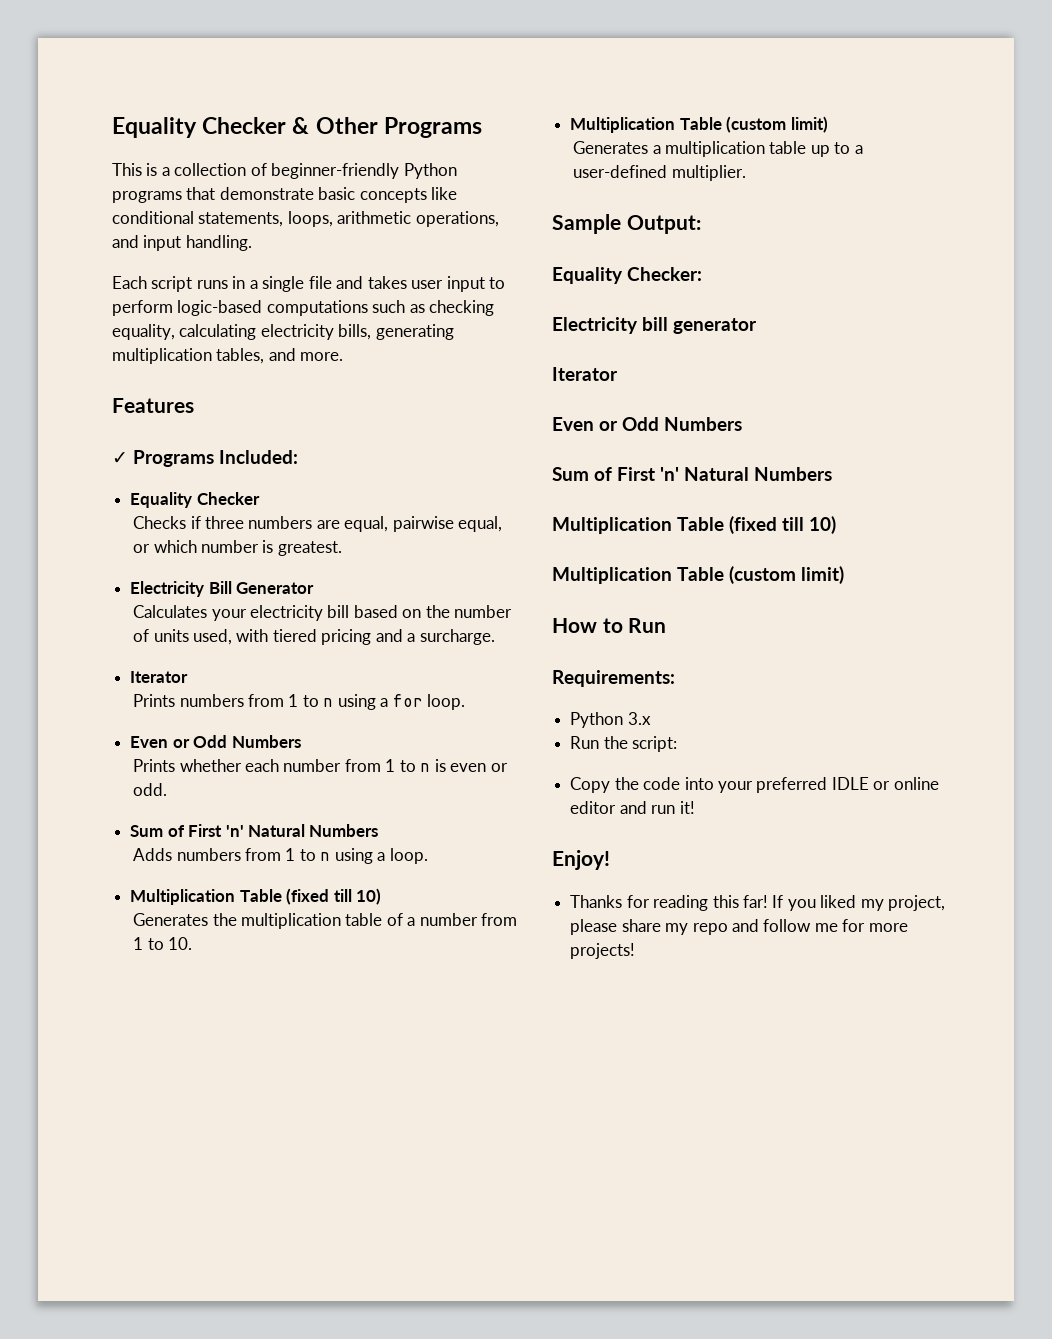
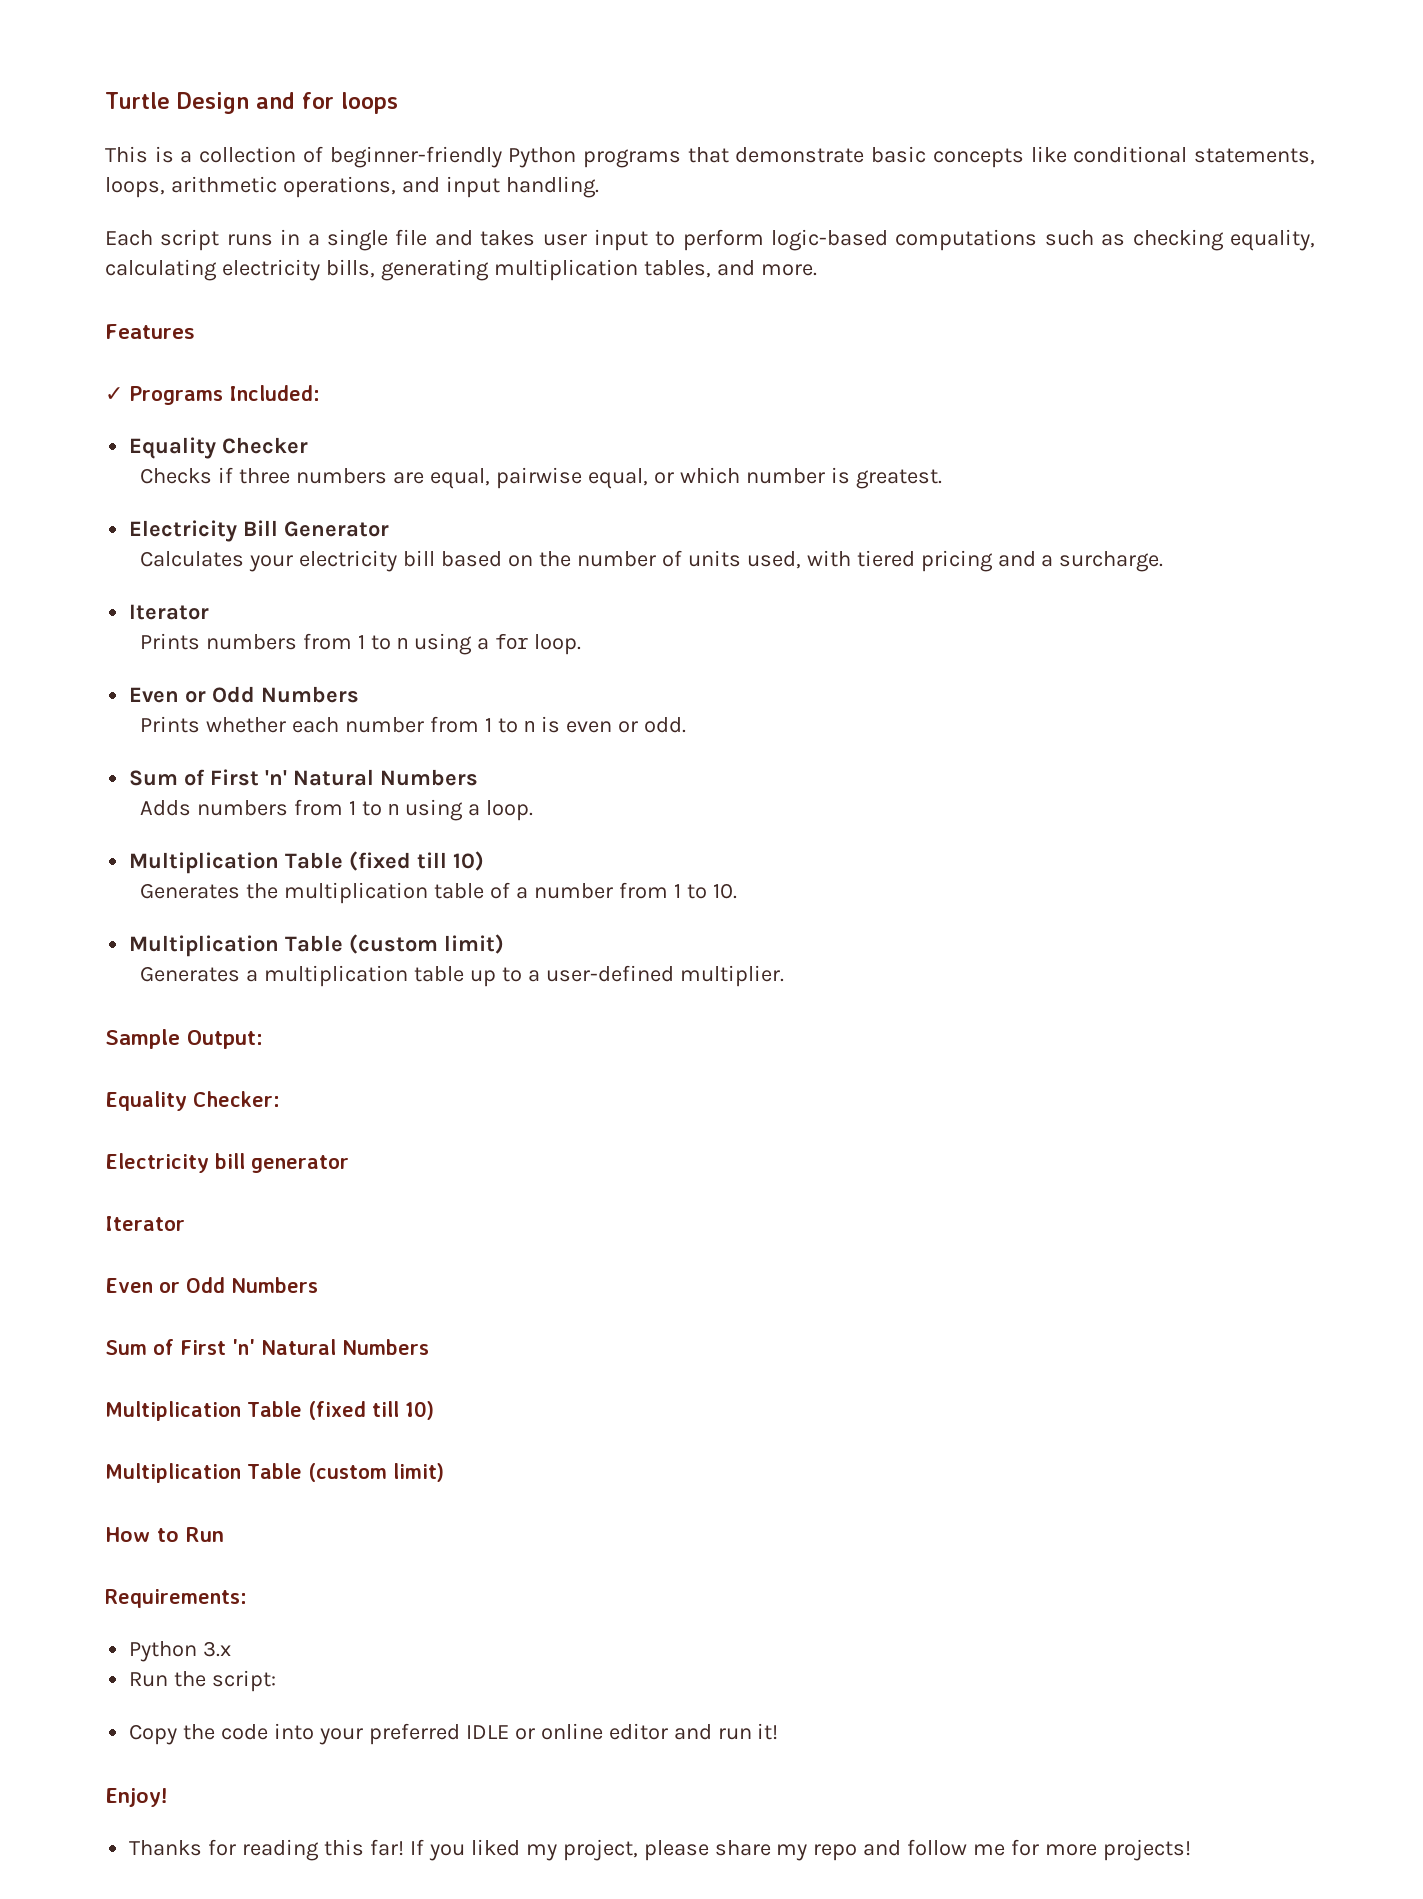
- Equality Checker & Other Programs
+ Turtle Design and for loops

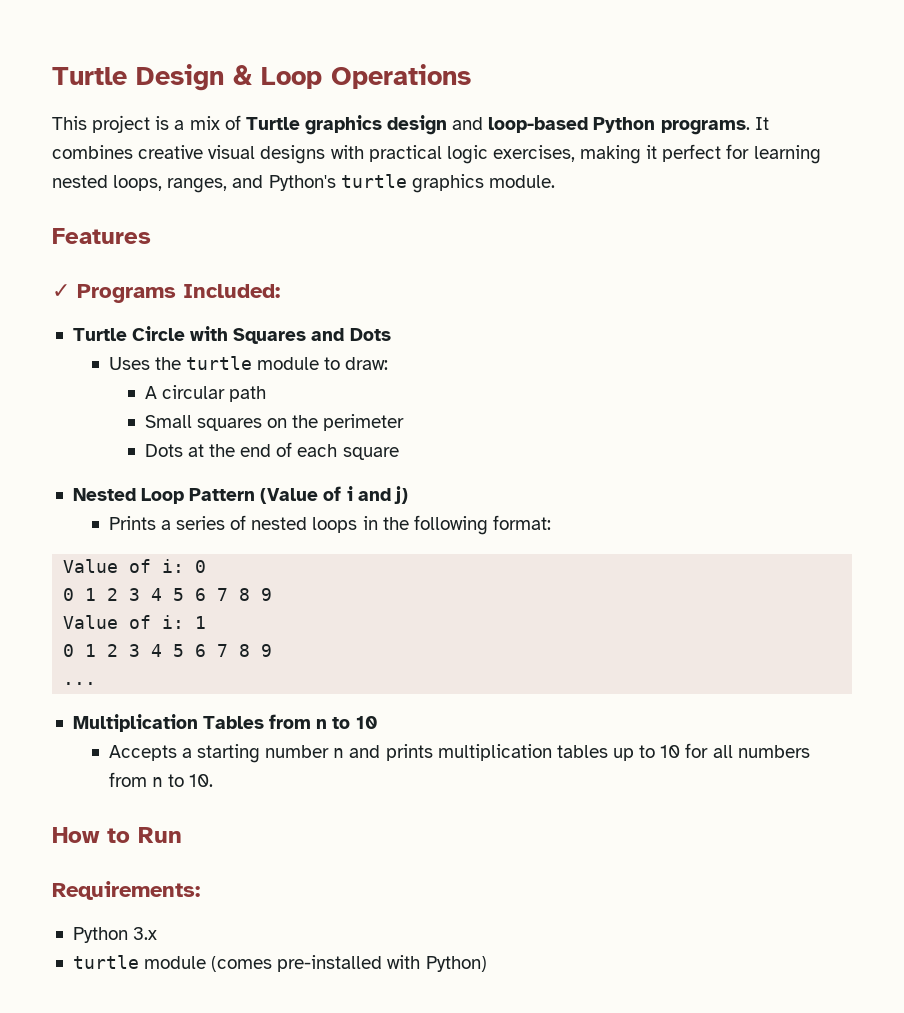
- Turtle Design and for loops
+ Turtle Design & Loop Operations
- This is a collection of beginner-friendly Python programs that demonstrate basic concepts like conditional statements, loops, arithmetic operations, and input handling.
- Each script runs in a single file and takes user input to perform logic-based computations such as checking equality, calculating electricity bills, generating multiplication tables, and more.
+ This project is a mix of Turtle graphics design and loop-based Python programs. It combines creative visual designs with practical logic exercises, making it perfect for learning nested loops, ranges, and Python's turtle graphics module.
  Features
  ✓ Programs Included:
- Equality Checker
- Checks if three numbers are equal, pairwise equal, or which number is greatest.
- Electricity Bill Generator
- Calculates your electricity bill based on the number of units used, with tiered pricing and a surcharge.
- Iterator
- Prints numbers from 1 to n using a for loop.
- Even or Odd Numbers
- Prints whether each number from 1 to n is even or odd.
- Sum of First 'n' Natural Numbers
- Adds numbers from 1 to n using a loop.
- Multiplication Table (fixed till 10)
- Generates the multiplication table of a number from 1 to 10.
- Multiplication Table (custom limit)
- Generates a multiplication table up to a user-defined multiplier.
- Sample Output:
- Equality Checker:
- Electricity bill generator
- Iterator
- Even or Odd Numbers
- Sum of First 'n' Natural Numbers
- Multiplication Table (fixed till 10)
- Multiplication Table (custom limit)
+ Turtle Circle with Squares and Dots
+ Uses the turtle module to draw:
+ A circular path
+ Small squares on the perimeter
+ Dots at the end of each square
+ Nested Loop Pattern (Value of i and j)
+ Prints a series of nested loops in the following format:
+ Value of i: 0
+ 0 1 2 3 4 5 6 7 8 9
+ Value of i: 1
+ 0 1 2 3 4 5 6 7 8 9
+ ...
+ Multiplication Tables from n to 10
+ Accepts a starting number n and prints multiplication tables up to 10 for all numbers from n to 10.
- Run the script:
- Copy the code into your preferred IDLE or online editor and run it!
- Enjoy!
- Thanks for reading this far! If you liked my project, please share my repo and follow me for more projects!
+ turtle module (comes pre-installed with Python)

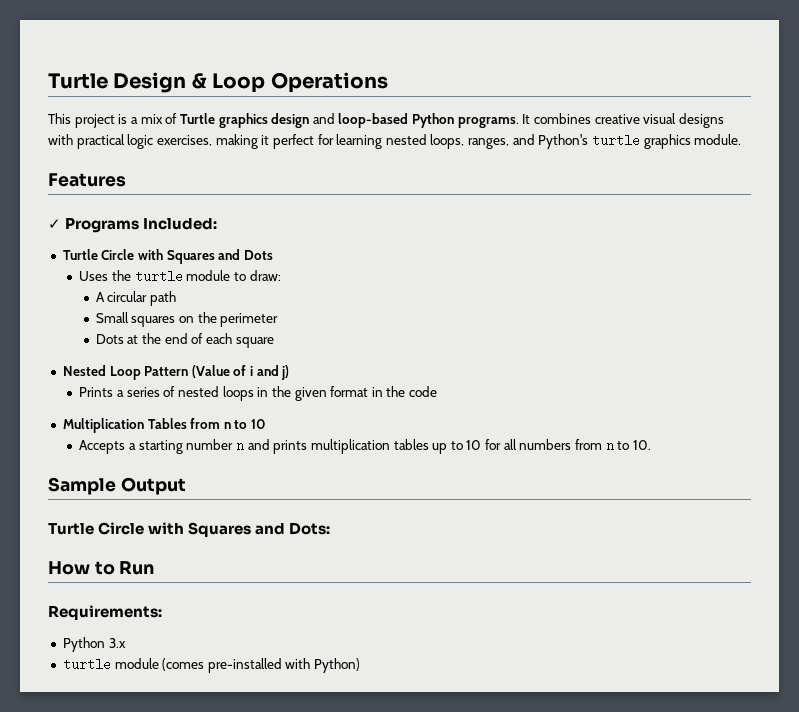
- Prints a series of nested loops in the following format:
- Value of i: 0
- 0 1 2 3 4 5 6 7 8 9
- Value of i: 1
- 0 1 2 3 4 5 6 7 8 9
- ...
+ Prints a series of nested loops in the given format in the code
+ Sample Output
+ Turtle Circle with Squares and Dots:

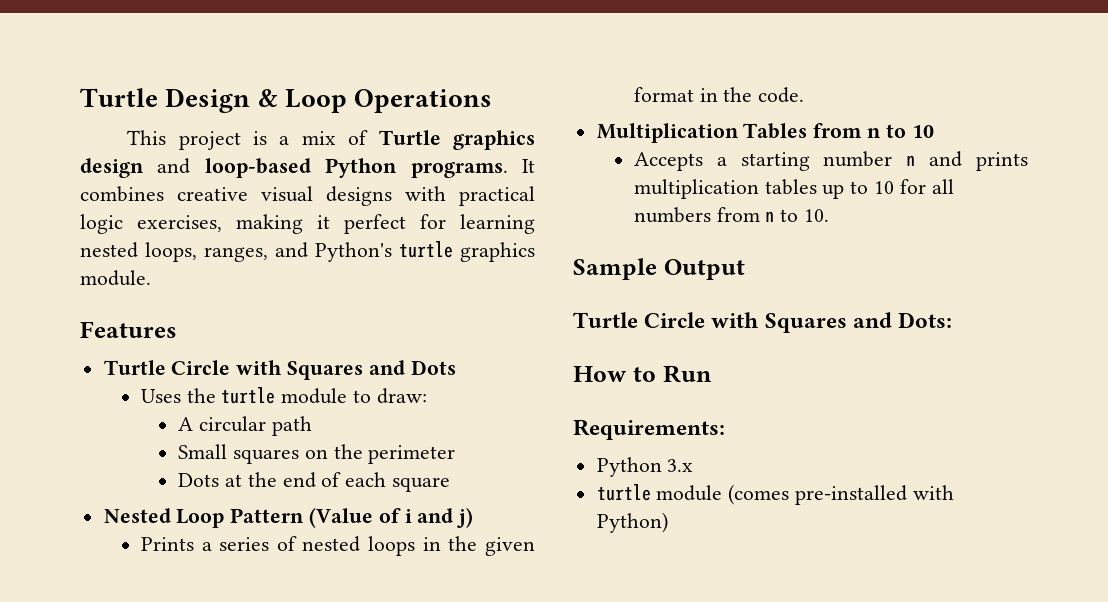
- ✓ Programs Included:
- Prints a series of nested loops in the given format in the code
+ Prints a series of nested loops in the given format in the code.

